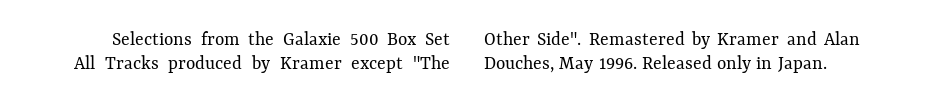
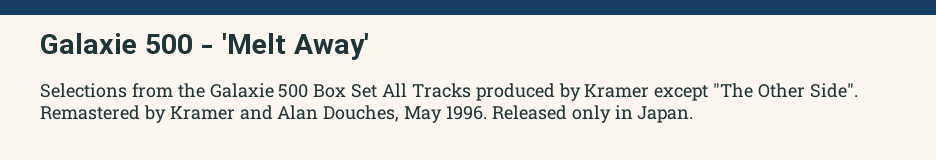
+ Galaxie 500 - 'Melt Away'

